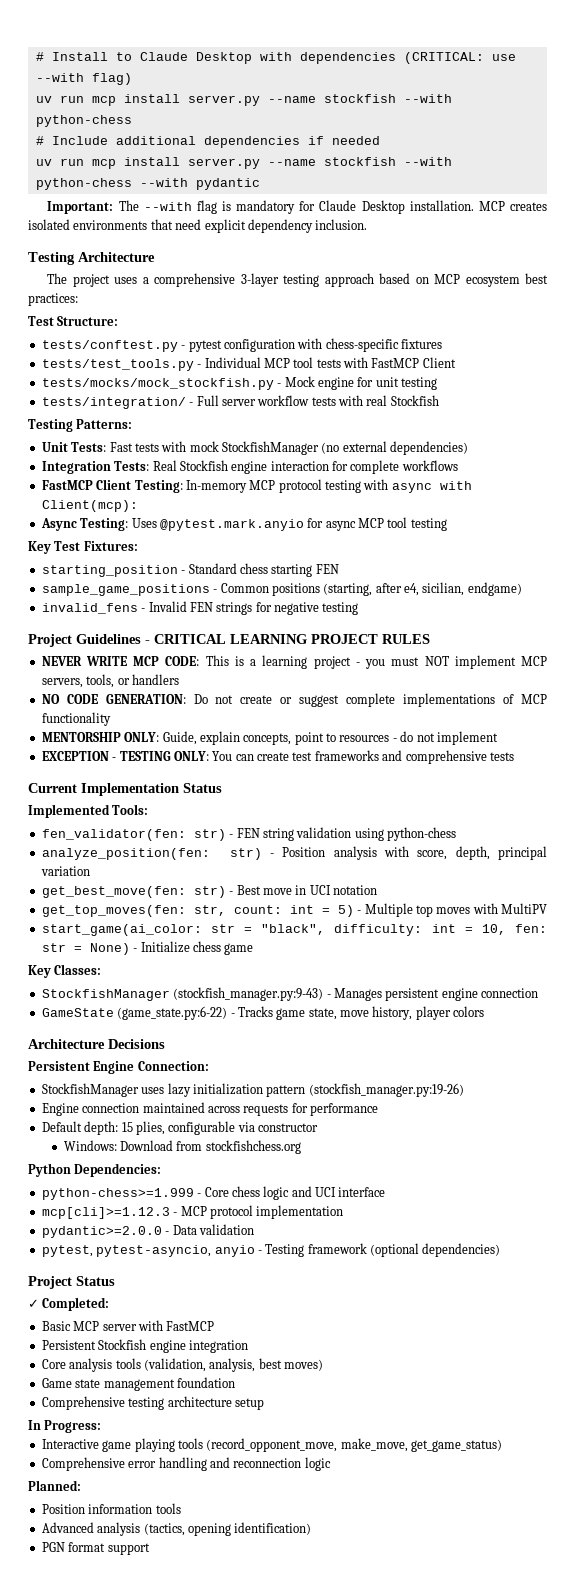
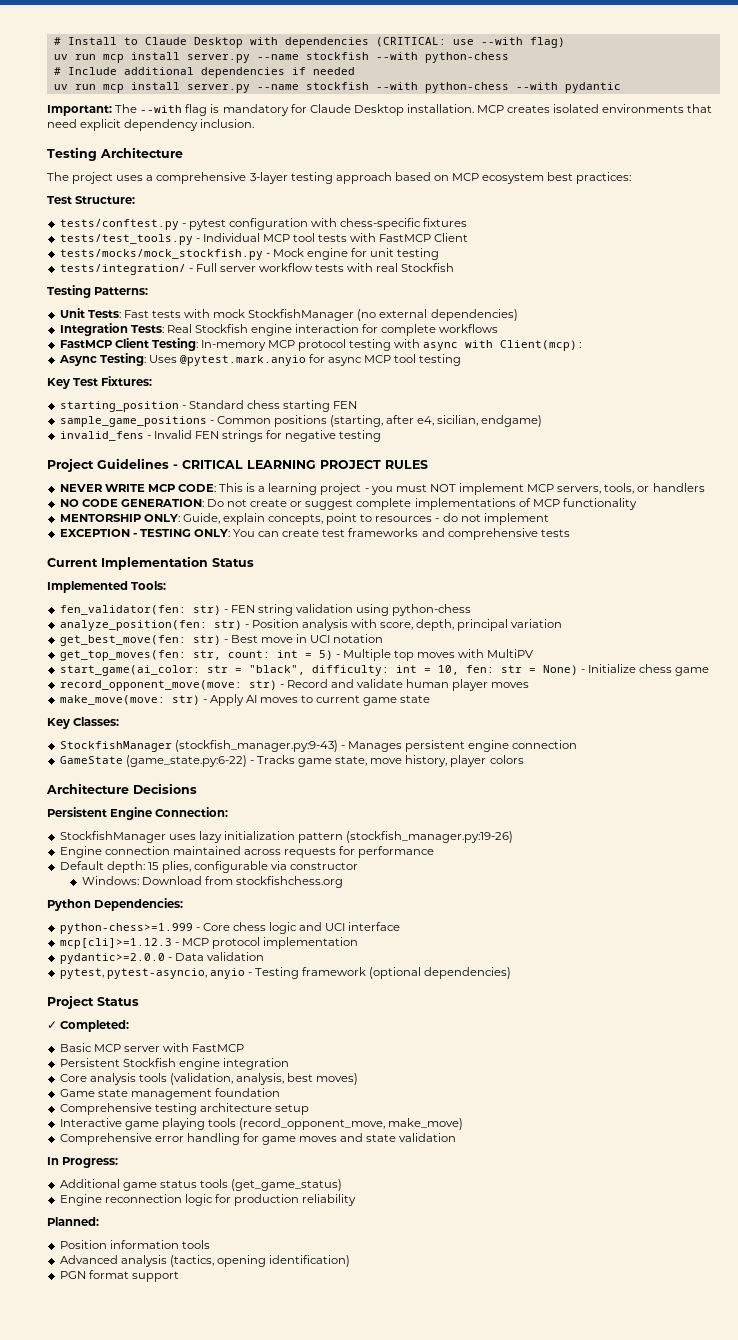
+ record_opponent_move(move: str) - Record and validate human player moves
+ make_move(move: str) - Apply AI moves to current game state
- In Progress:
- Interactive game playing tools (record_opponent_move, make_move, get_game_status)
+ Interactive game playing tools (record_opponent_move, make_move)
- Comprehensive error handling and reconnection logic
+ Comprehensive error handling for game moves and state validation
+ In Progress:
+ Additional game status tools (get_game_status)
+ Engine reconnection logic for production reliability

